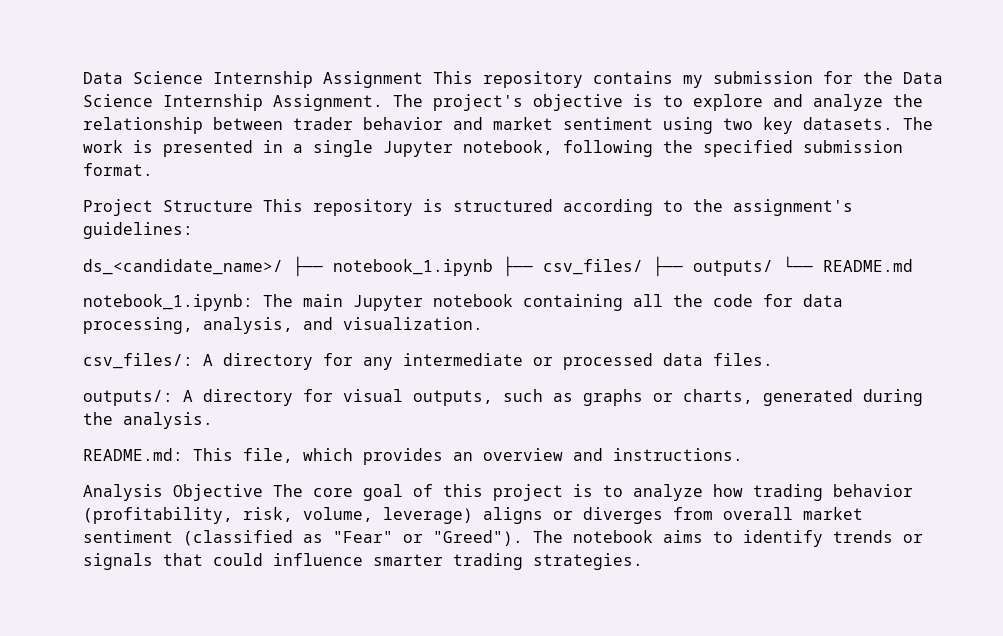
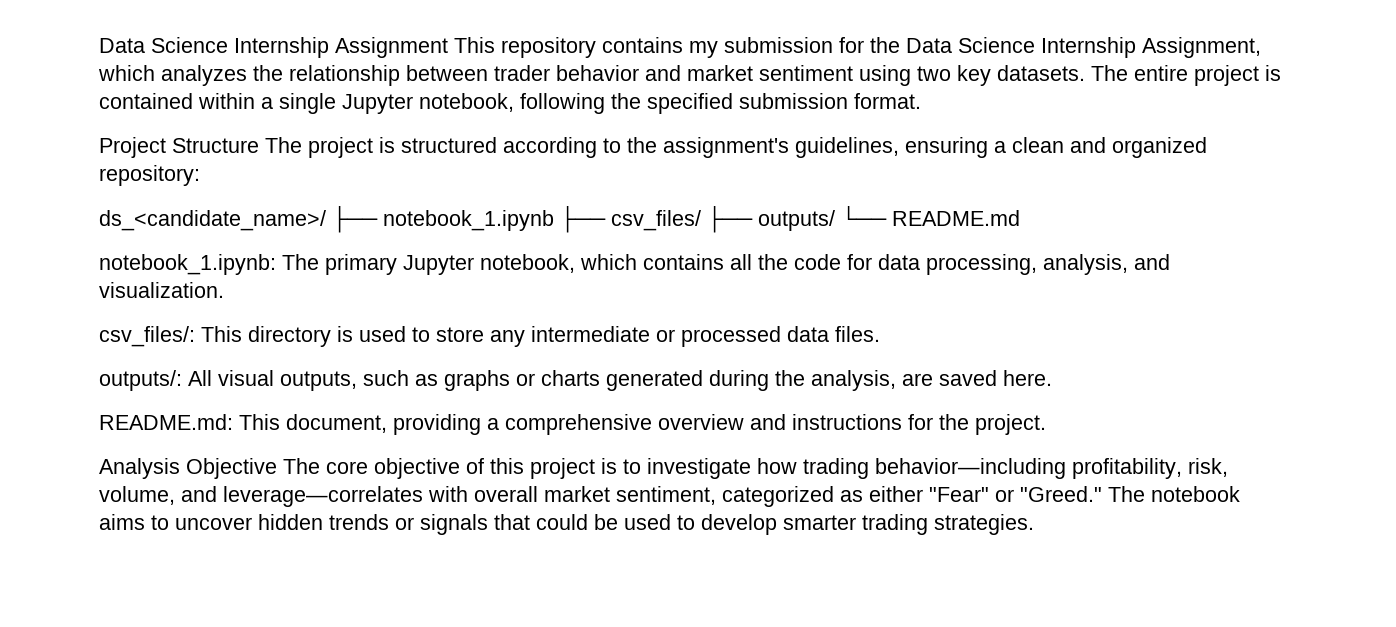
- Data Science Internship Assignment This repository contains my submission for the Data Science Internship Assignment. The project's objective is to explore and analyze the relationship between trader behavior and market sentiment using two key datasets.
+ Data Science Internship Assignment This repository contains my submission for the Data Science Internship Assignment, which analyzes the relationship between trader behavior and market sentiment using two key datasets.
- The work is presented in a single Jupyter notebook, following the specified submission format.
+ The entire project is contained within a single Jupyter notebook, following the specified submission format.
- Project Structure This repository is structured according to the assignment's guidelines:
+ Project Structure The project is structured according to the assignment's guidelines, ensuring a clean and organized repository:
- notebook_1.ipynb: The main Jupyter notebook containing all the code for data processing, analysis, and visualization.
+ notebook_1.ipynb: The primary Jupyter notebook, which contains all the code for data processing, analysis, and visualization.
- csv_files/: A directory for any intermediate or processed data files.
+ csv_files/: This directory is used to store any intermediate or processed data files.
- outputs/: A directory for visual outputs, such as graphs or charts, generated during the analysis.
- README.md: This file, which provides an overview and instructions.
+ outputs/: All visual outputs, such as graphs or charts generated during the analysis, are saved here.
+ README.md: This document, providing a comprehensive overview and instructions for the project.
- Analysis Objective The core goal of this project is to analyze how trading behavior (profitability, risk, volume, leverage) aligns or diverges from overall market sentiment (classified as "Fear" or "Greed").
+ Analysis Objective The core objective of this project is to investigate how trading behavior—including profitability, risk, volume, and leverage—correlates with overall market sentiment, categorized as either "Fear" or "Greed."
- The notebook aims to identify trends or signals that could influence smarter trading strategies.
+ The notebook aims to uncover hidden trends or signals that could be used to develop smarter trading strategies.

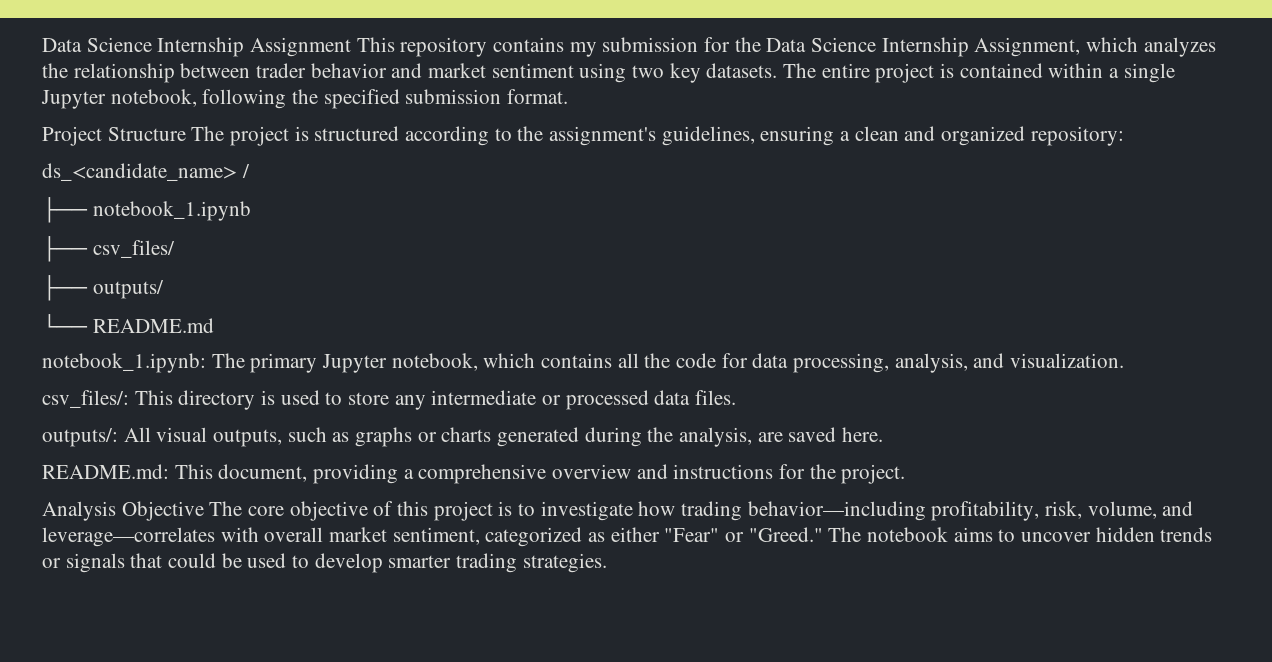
- ds_<candidate_name>/ ├── notebook_1.ipynb ├── csv_files/ ├── outputs/ └── README.md
+ ds_<candidate_name> /
+ ├── notebook_1.ipynb
+ ├── csv_files/
+ ├── outputs/
+ └── README.md

